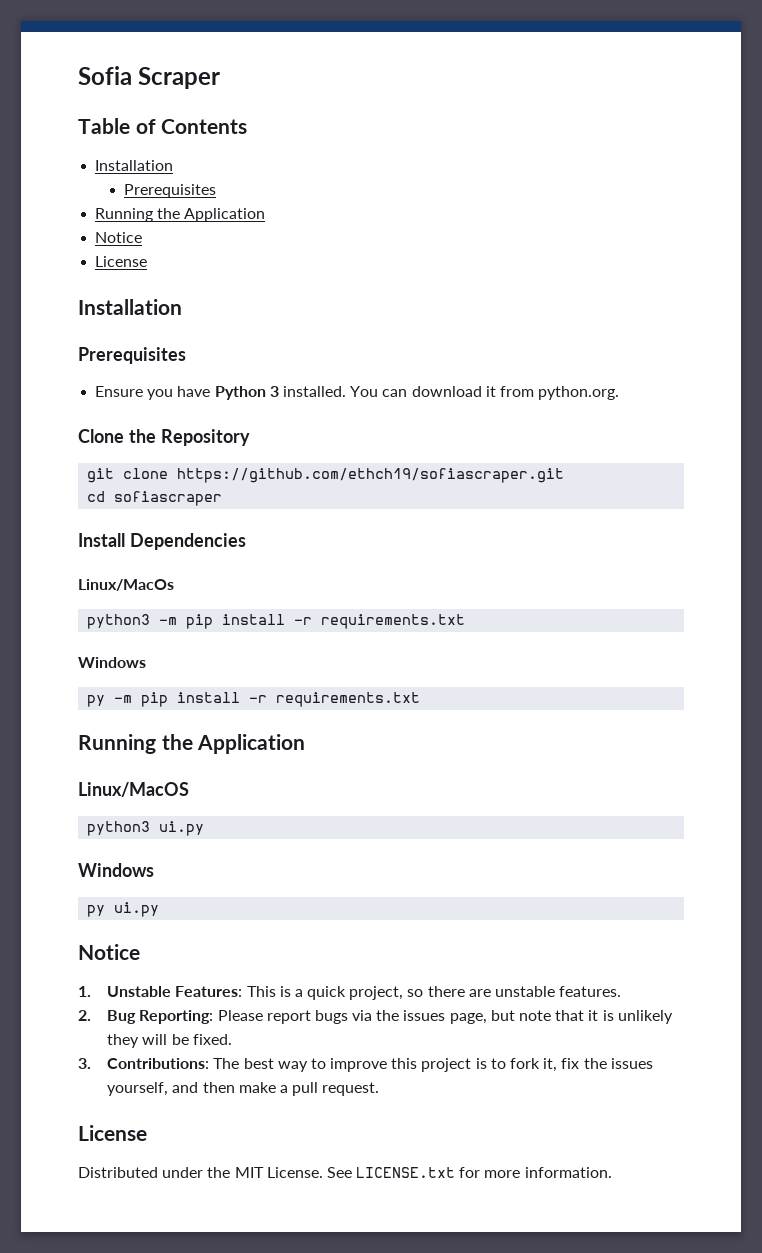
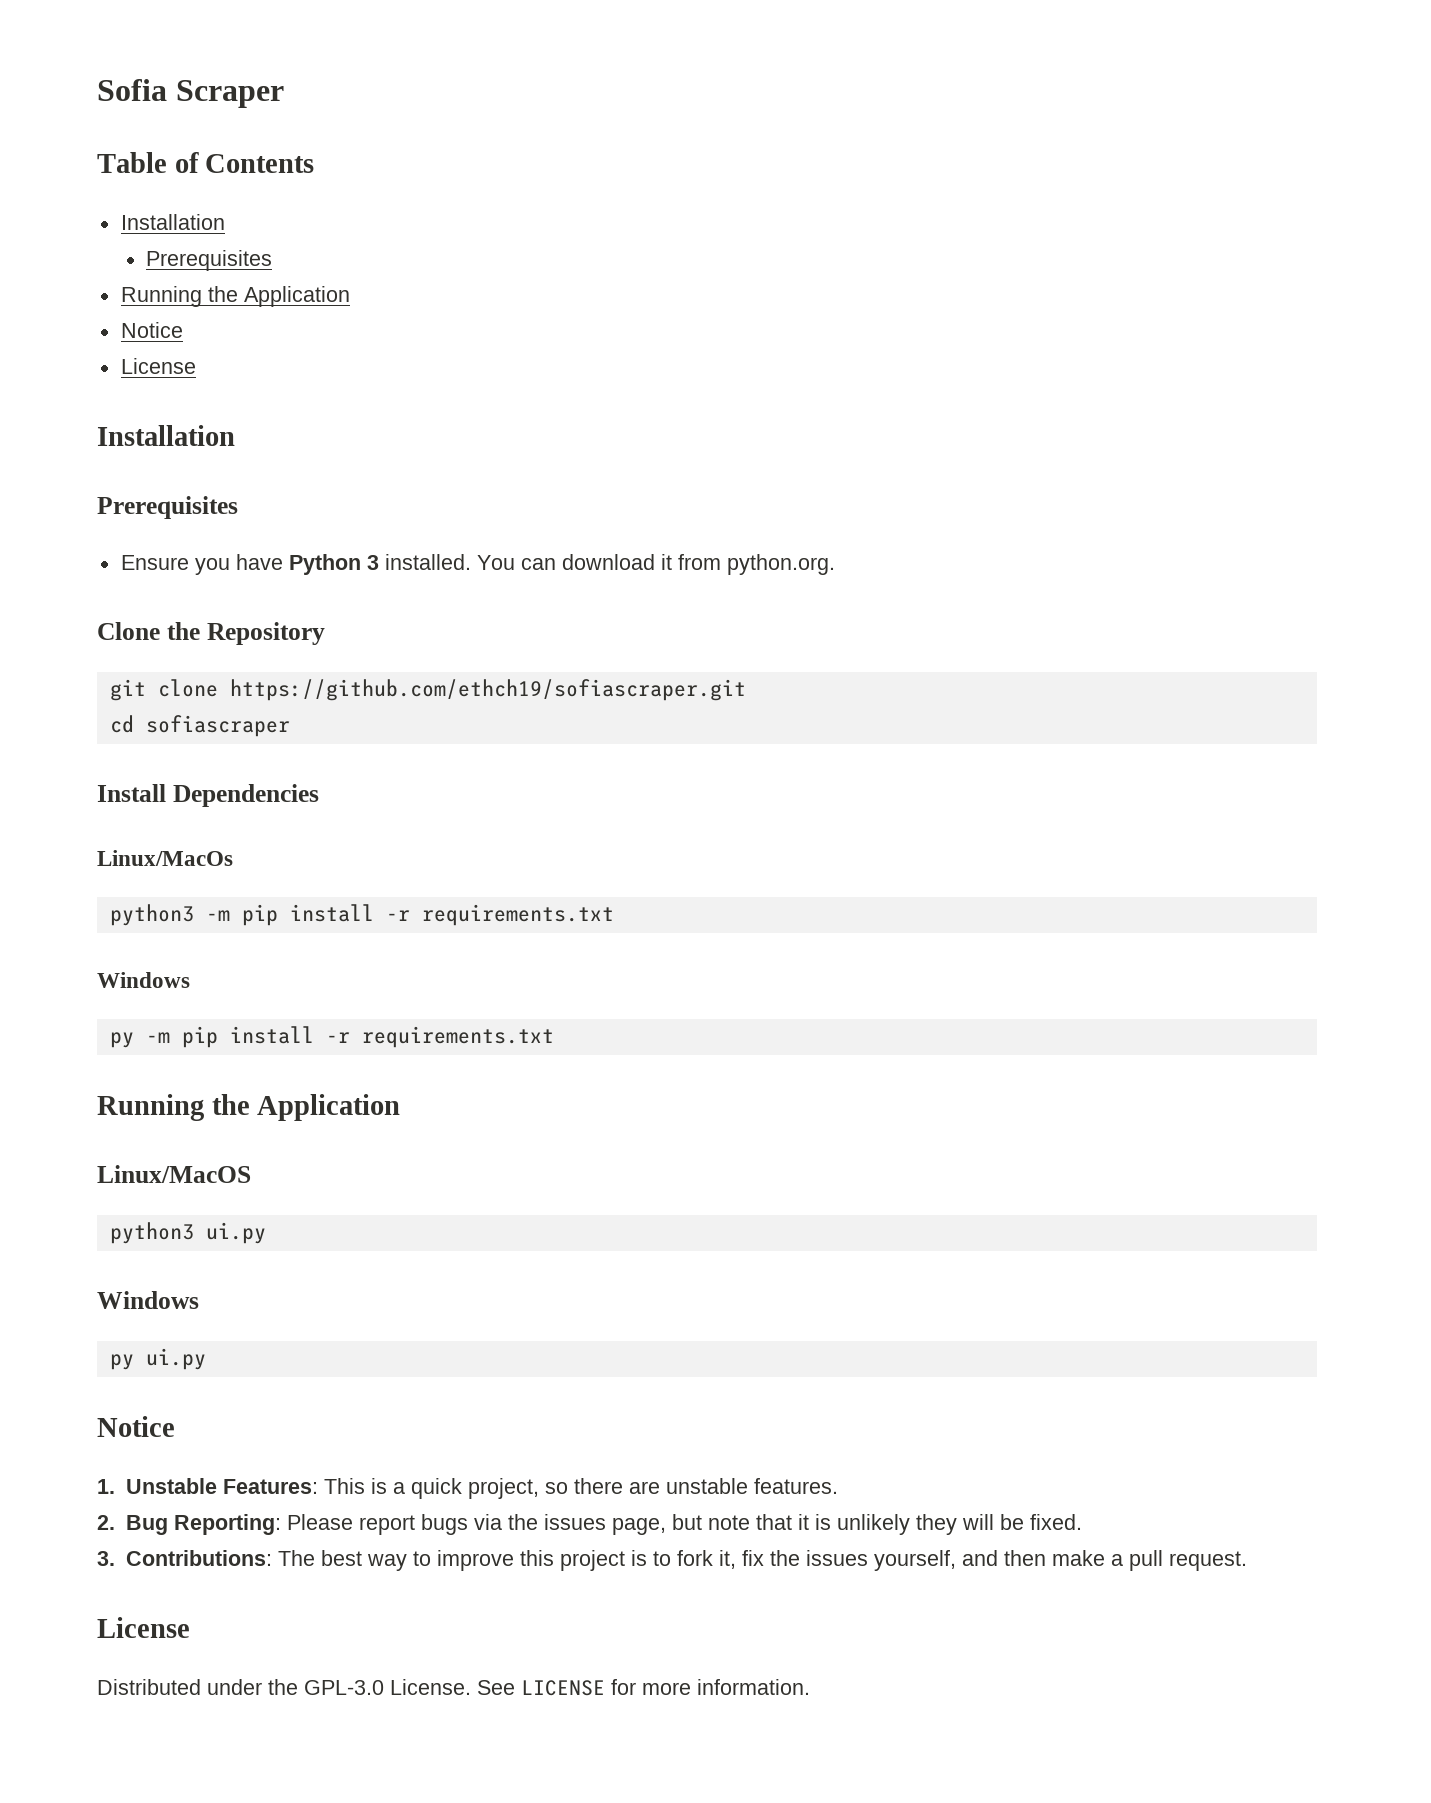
- Distributed under the MIT License.
+ Distributed under the GPL-3.0 License.
- See LICENSE.txt for more information.
+ See LICENSE for more information.

